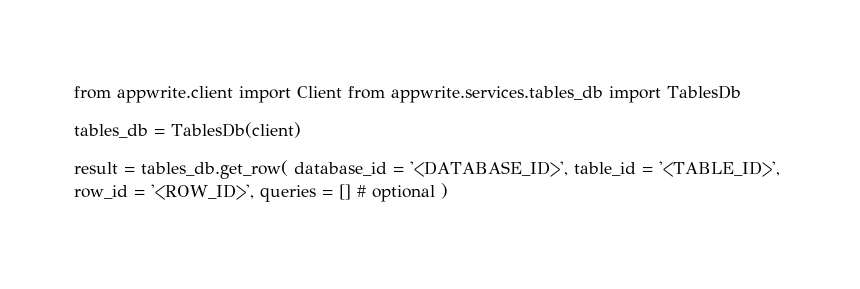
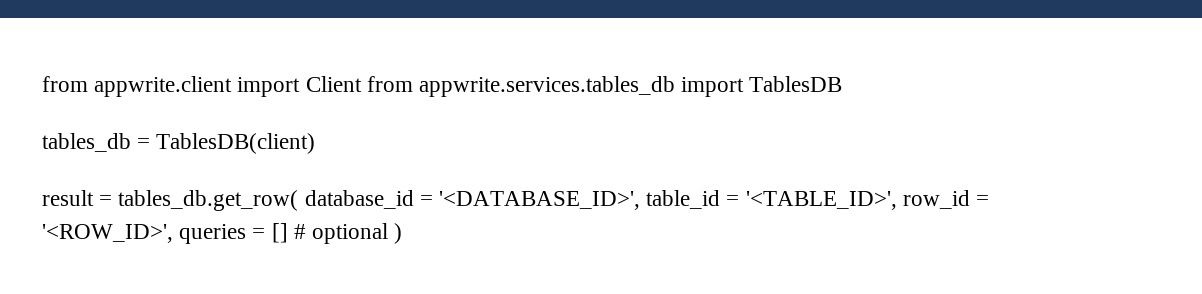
- from appwrite.client import Client from appwrite.services.tables_db import TablesDb
+ from appwrite.client import Client from appwrite.services.tables_db import TablesDB
- tables_db = TablesDb(client)
+ tables_db = TablesDB(client)

